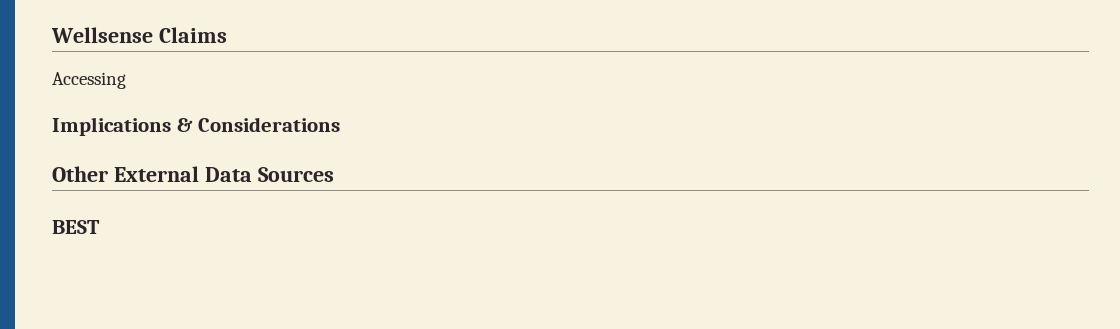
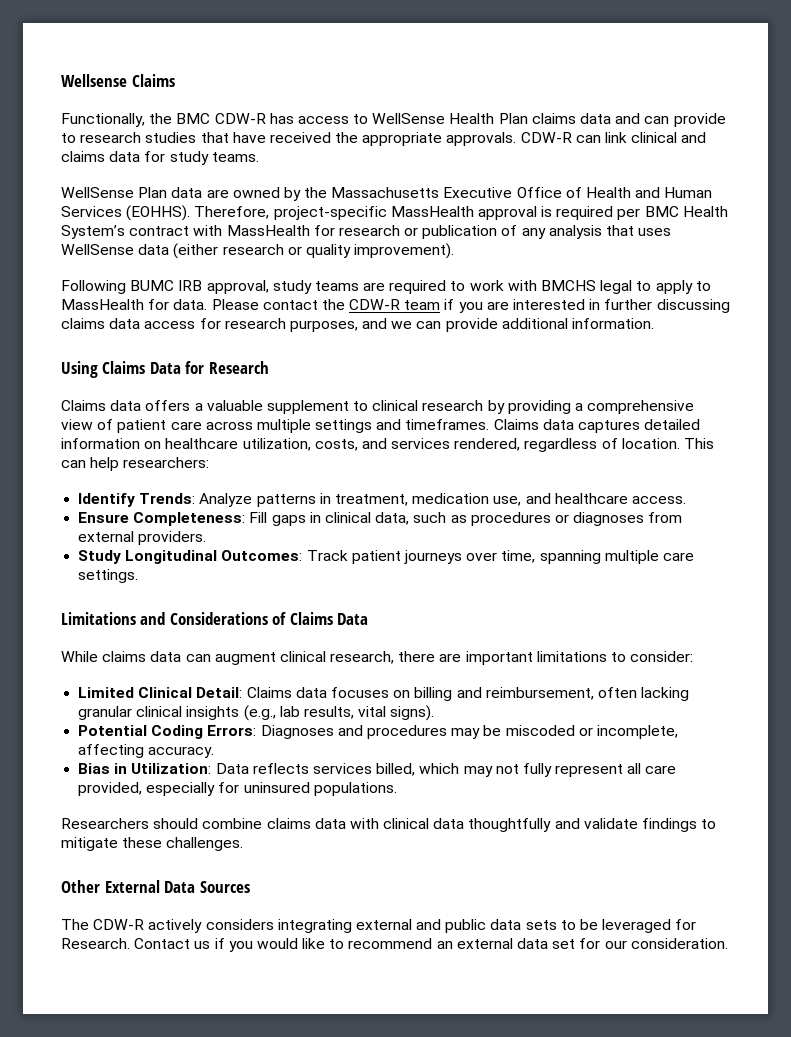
- Accessing
- Implications & Considerations
+ Functionally, the BMC CDW-R has access to WellSense Health Plan claims data and can provide to research studies that have received the appropriate approvals. CDW-R can link clinical and claims data for study teams.
+ WellSense Plan data are owned by the Massachusetts Executive Office of Health and Human Services (EOHHS). Therefore, project-specific MassHealth approval is required per BMC Health System’s contract with MassHealth for research or publication of any analysis that uses WellSense data (either research or quality improvement).
+ Following BUMC IRB approval, study teams are required to work with BMCHS legal to apply to MassHealth for data. Please contact the CDW-R team if you are interested in further discussing claims data access for research purposes, and we can provide additional information.
+ Using Claims Data for Research
+ Claims data offers a valuable supplement to clinical research by providing a comprehensive view of patient care across multiple settings and timeframes. Claims data captures detailed information on healthcare utilization, costs, and services rendered, regardless of location. This can help researchers:
+ Identify Trends: Analyze patterns in treatment, medication use, and healthcare access.
+ Ensure Completeness: Fill gaps in clinical data, such as procedures or diagnoses from external providers.
+ Study Longitudinal Outcomes: Track patient journeys over time, spanning multiple care settings.
+ Limitations and Considerations of Claims Data
+ While claims data can augment clinical research, there are important limitations to consider:
+ Limited Clinical Detail: Claims data focuses on billing and reimbursement, often lacking granular clinical insights (e.g., lab results, vital signs).
+ Potential Coding Errors: Diagnoses and procedures may be miscoded or incomplete, affecting accuracy.
+ Bias in Utilization: Data reflects services billed, which may not fully represent all care provided, especially for uninsured populations.
+ Researchers should combine claims data with clinical data thoughtfully and validate findings to mitigate these challenges.
  Other External Data Sources
- BEST
+ The CDW-R actively considers integrating external and public data sets to be leveraged for Research. Contact us if you would like to recommend an external data set for our consideration.

